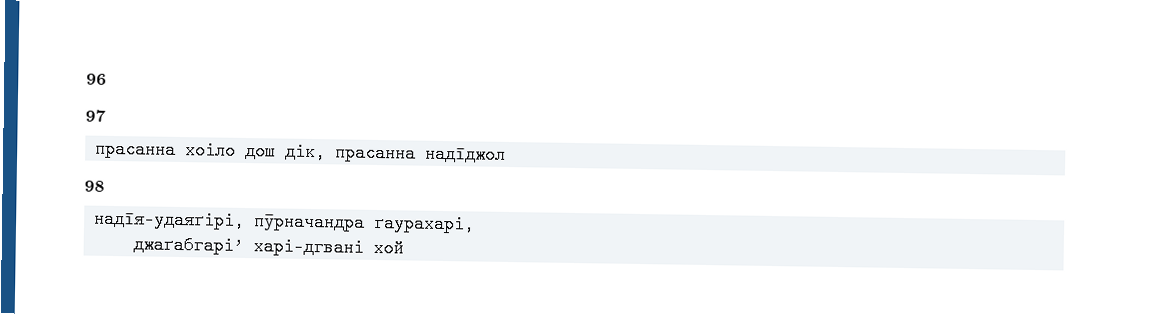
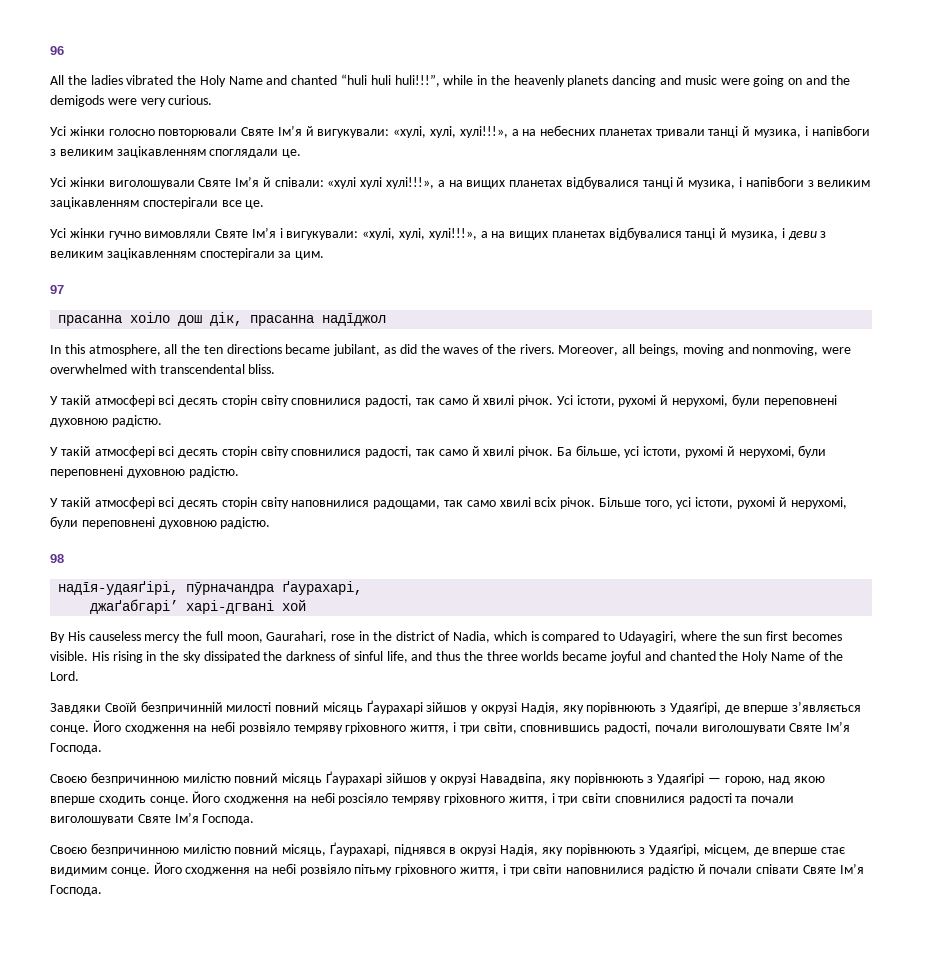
+ All the ladies vibrated the Holy Name and chanted “huli huli huli!!!”, while in the heavenly planets dancing and music were going on and the demigods were very curious.
+ Усі жінки голосно повторювали Святе Імʼя й вигукували: «хулі, хулі, хулі!!!», а на небесних планетах тривали танці й музика, і напівбоги з великим зацікавленням споглядали це.
+ Усі жінки виголошували Святе Імʼя й співали: «хулі хулі хулі!!!», а на вищих планетах відбувалися танці й музика, і напівбоги з великим зацікавленням спостерігали все це.
+ Усі жінки гучно вимовляли Святе Імʼя і вигукували: «хулі, хулі, хулі!!!», а на вищих планетах відбувалися танці й музика, і деви з великим зацікавленням спостерігали за цим.
+ In this atmosphere, all the ten directions became jubilant, as did the waves of the rivers. Moreover, all beings, moving and nonmoving, were overwhelmed with transcendental bliss.
+ У такій атмосфері всі десять сторін світу сповнилися радості, так само й хвилі річок. Усі істоти, рухомі й нерухомі, були переповнені духовною радістю.
+ У такій атмосфері всі десять сторін світу сповнилися радості, так само й хвилі річок. Ба більше, усі істоти, рухомі й нерухомі, були переповнені духовною радістю.
+ У такій атмосфері всі десять сторін світу наповнилися радощами, так само хвилі всіх річок. Більше того, усі істоти, рухомі й нерухомі, були переповнені духовною радістю.
+ By His causeless mercy the full moon, Gaurahari, rose in the district of Nadia, which is compared to Udayagiri, where the sun first becomes visible. His rising in the sky dissipated the darkness of sinful life, and thus the three worlds became joyful and chanted the Holy Name of the Lord.
+ Завдяки Своїй безпричинній милості повний місяць Ґаурахарі зійшов у окрузі Надія, яку порівнюють з Удаяґірі, де вперше зʼявляється сонце. Його сходження на небі розвіяло темряву гріховного життя, і три світи, сповнившись радості, почали виголошувати Святе Імʼя Господа.
+ Своєю безпричинною милістю повний місяць Ґаурахарі зійшов у окрузі Навадвіпа, яку порівнюють з Удаяґірі — горою, над якою вперше сходить сонце. Його сходження на небі розсіяло темряву гріховного життя, і три світи сповнилися радості та почали виголошувати Святе Імʼя Господа.
+ Своєю безпричинною милістю повний місяць, Ґаурахарі, піднявся в окрузі Надія, яку порівнюють з Удаяґірі, місцем, де вперше стає видимим сонце. Його сходження на небі розвіяло пітьму гріховного життя, і три світи наповнилися радістю й почали співати Святе Імʼя Господа.

